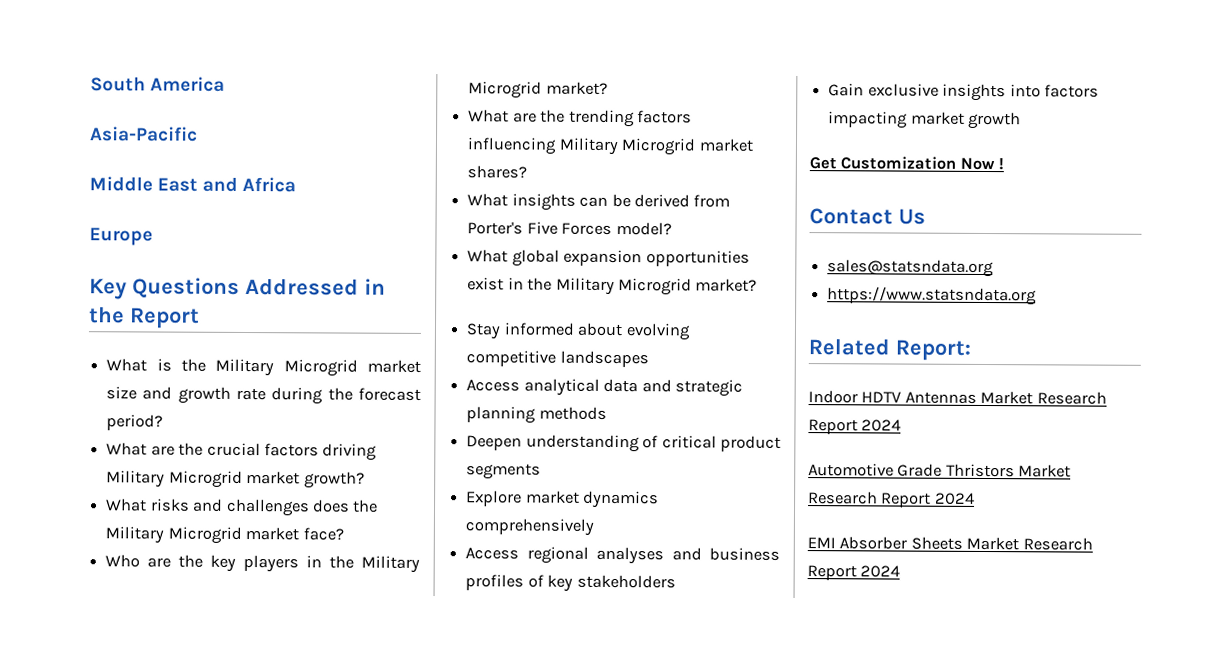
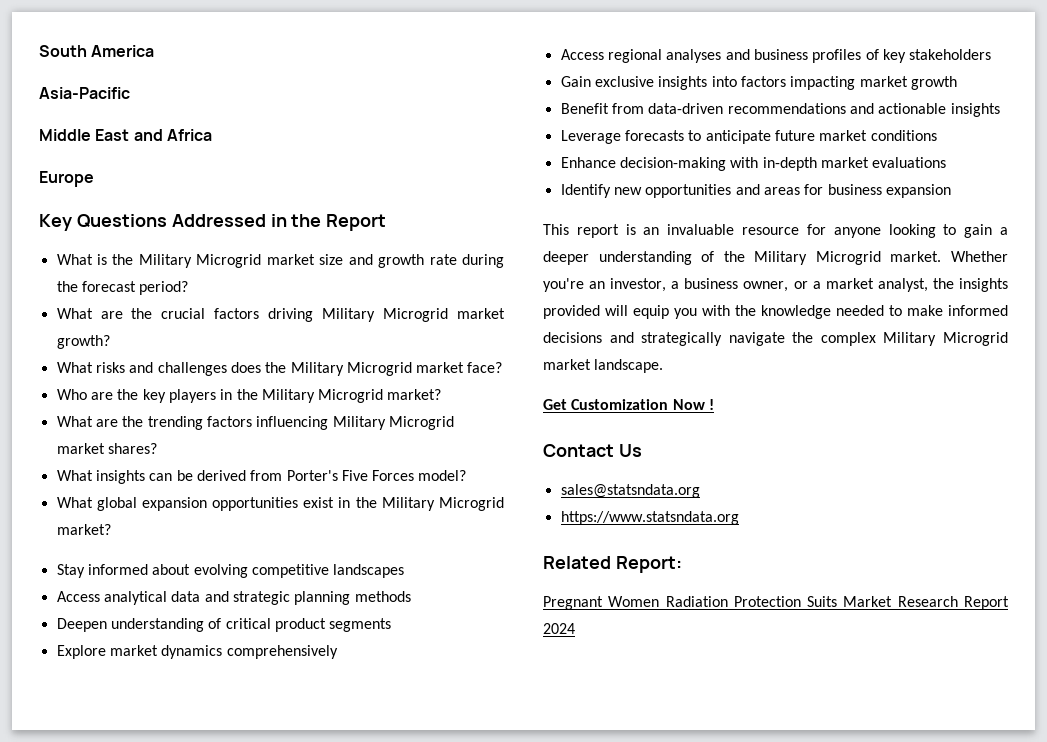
+ Benefit from data-driven recommendations and actionable insights
+ Leverage forecasts to anticipate future market conditions
+ Enhance decision-making with in-depth market evaluations
+ Identify new opportunities and areas for business expansion
+ This report is an invaluable resource for anyone looking to gain a deeper understanding of the Military Microgrid market. Whether you're an investor, a business owner, or a market analyst, the insights provided will equip you with the knowledge needed to make informed decisions and strategically navigate the complex Military Microgrid market landscape.
- Indoor HDTV Antennas Market Research Report 2024
- Automotive Grade Thristors Market Research Report 2024
- EMI Absorber Sheets Market Research Report 2024
+ Pregnant Women Radiation Protection Suits Market Research Report 2024

